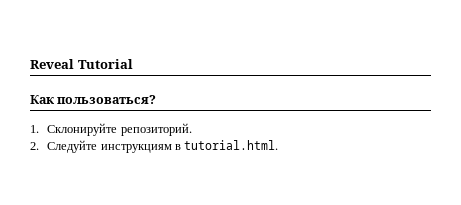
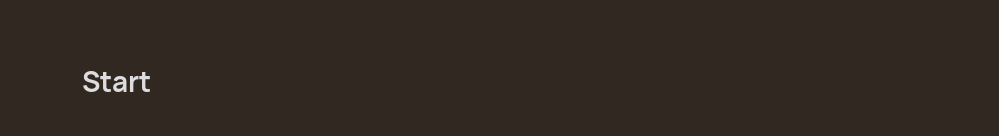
- Reveal Tutorial
- Как пользоваться?
- 1. Склонируйте репозиторий.
- 2. Следуйте инструкциям в tutorial.html.
+ Start

